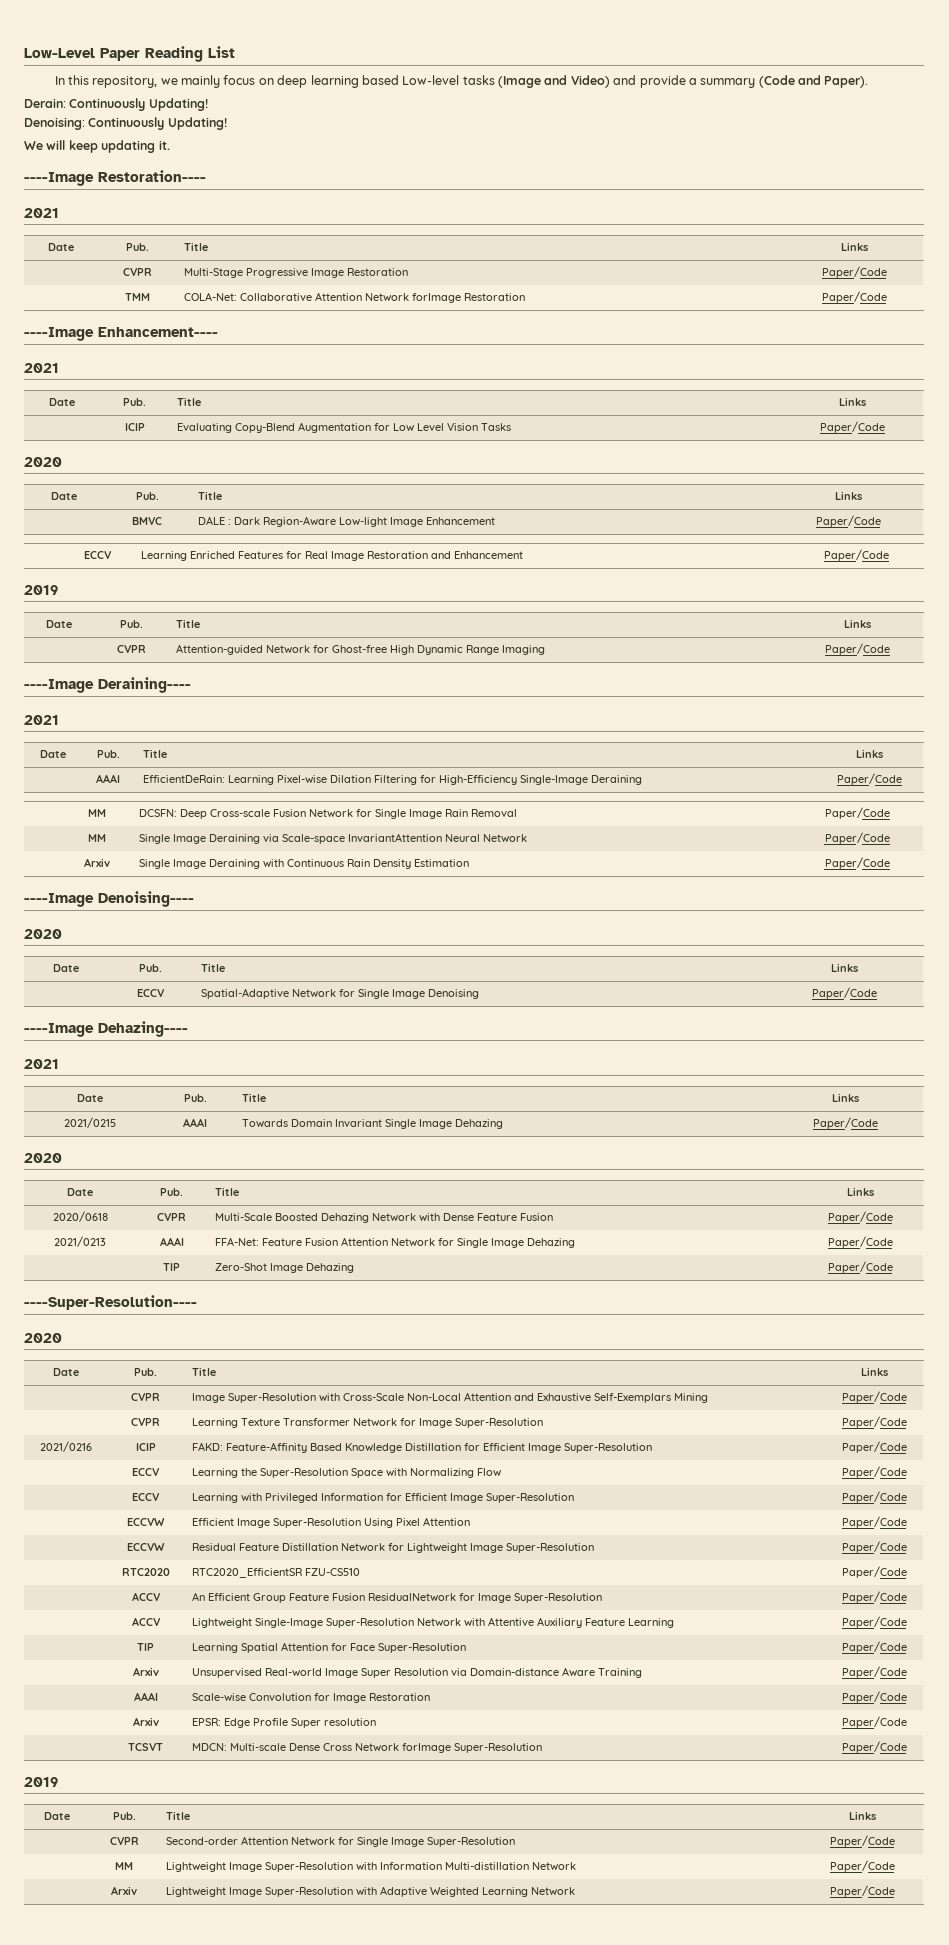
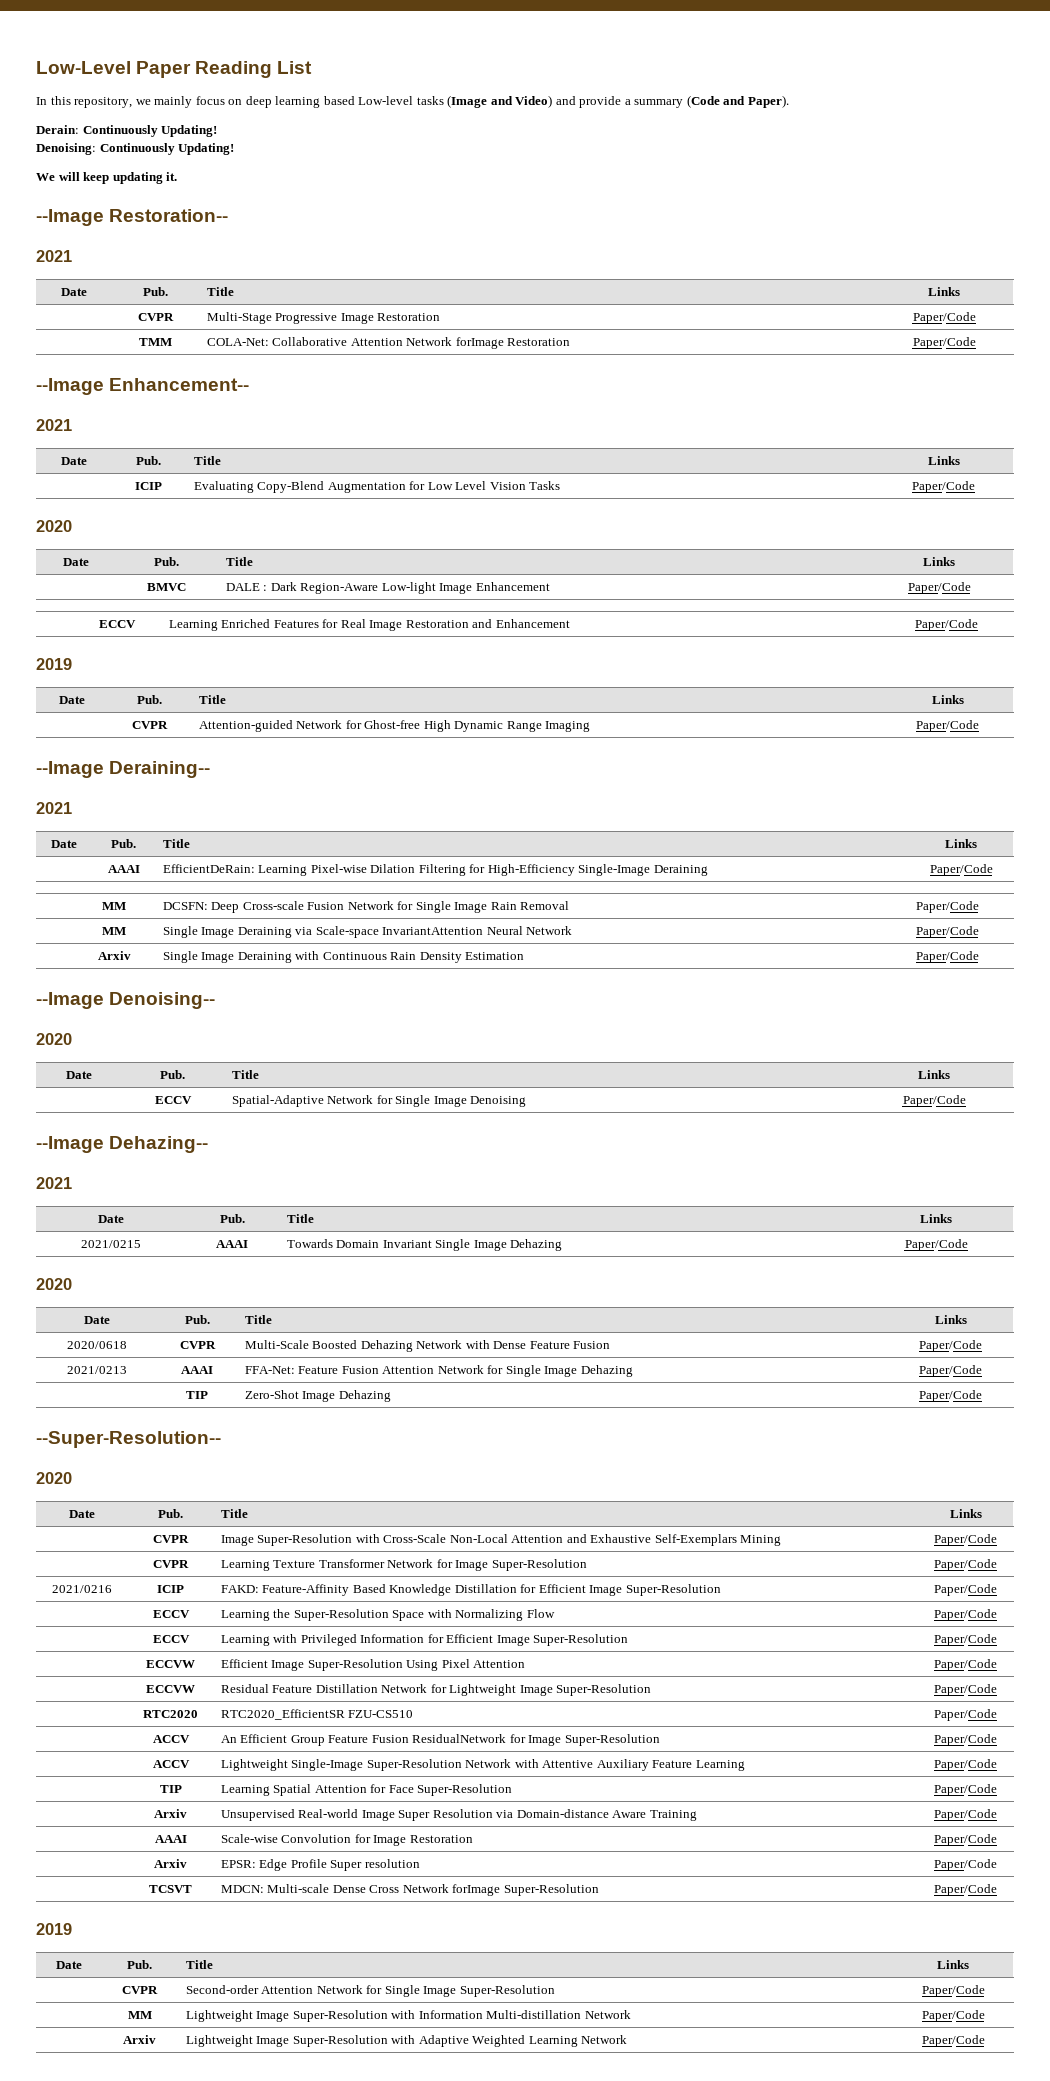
- ----Image Restoration----
+ --Image Restoration--
- ----Image Enhancement----
+ --Image Enhancement--
- ----Image Deraining----
+ --Image Deraining--
- ----Image Denoising----
+ --Image Denoising--
- ----Image Dehazing----
+ --Image Dehazing--
- ----Super-Resolution----
+ --Super-Resolution--

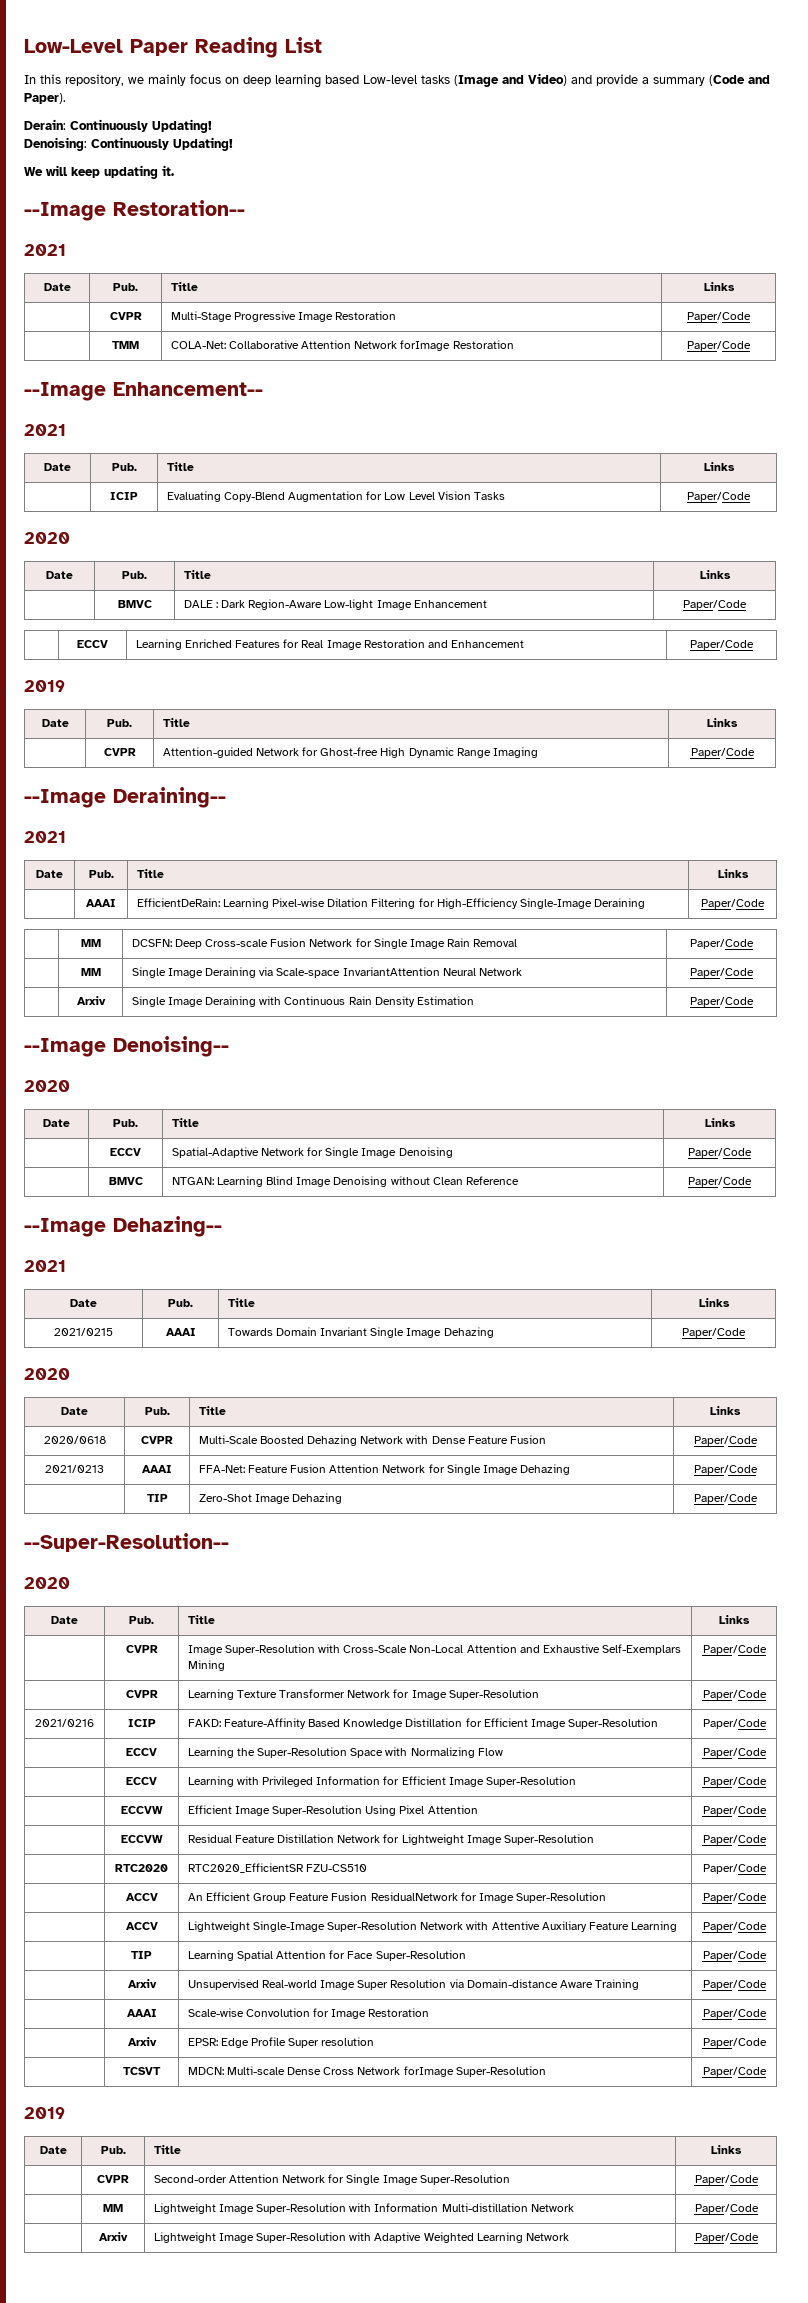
+ | BMVC | NTGAN: Learning Blind Image Denoising without Clean Reference | Paper/Code

